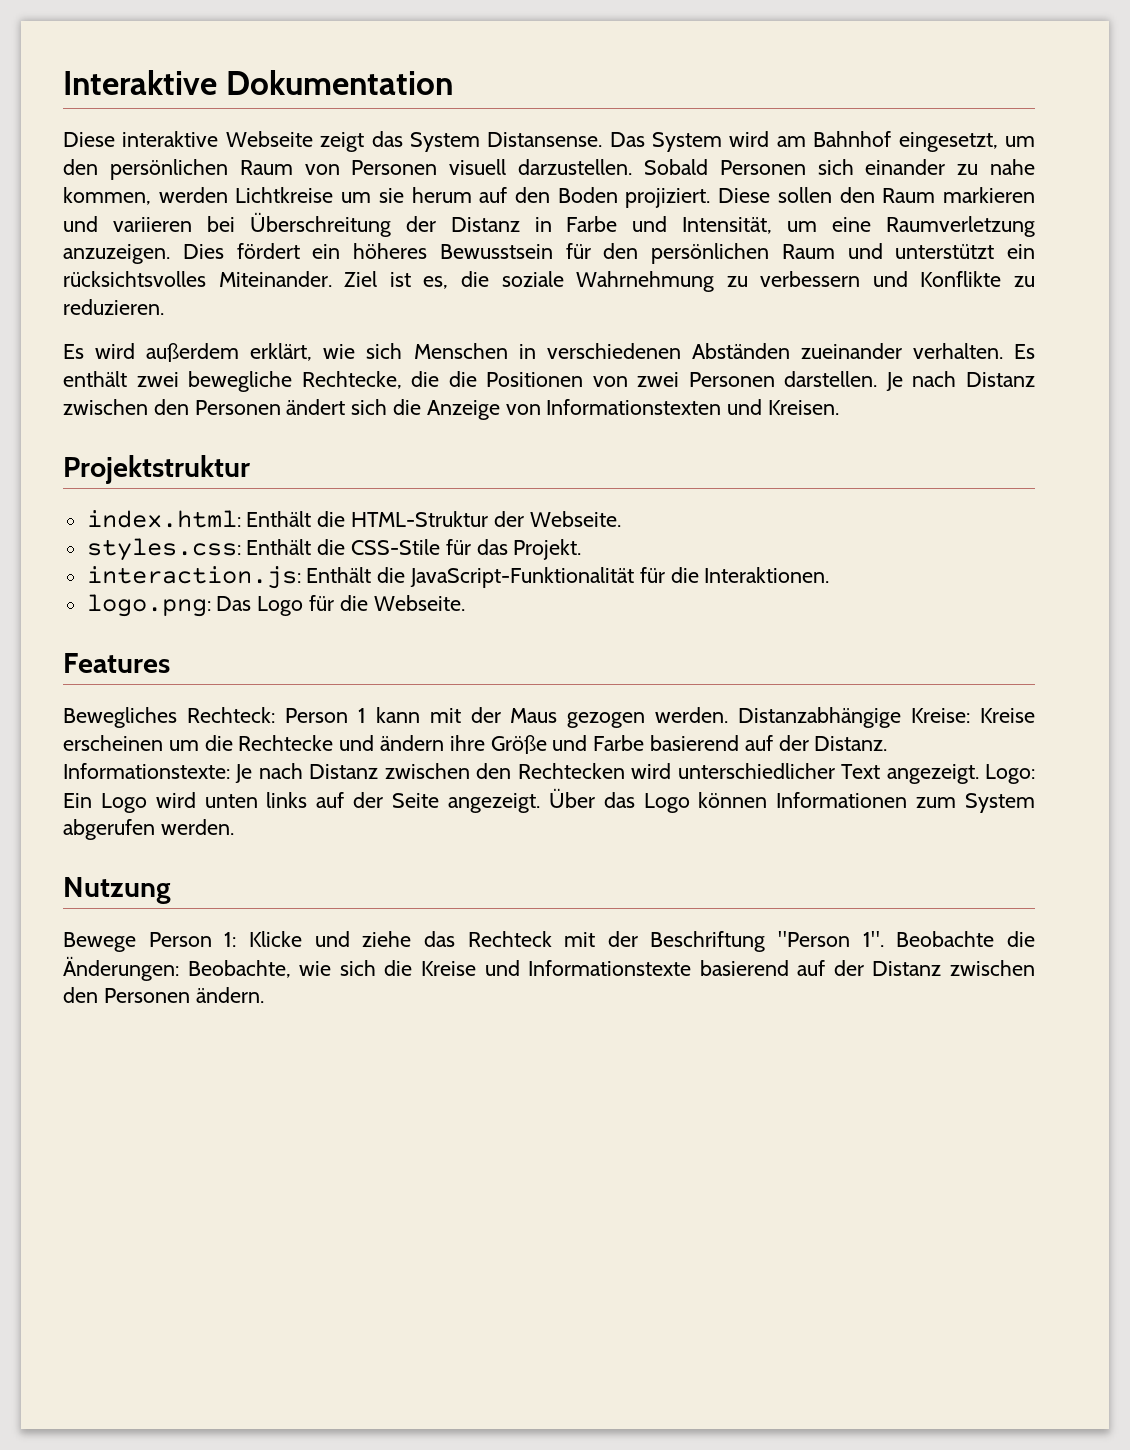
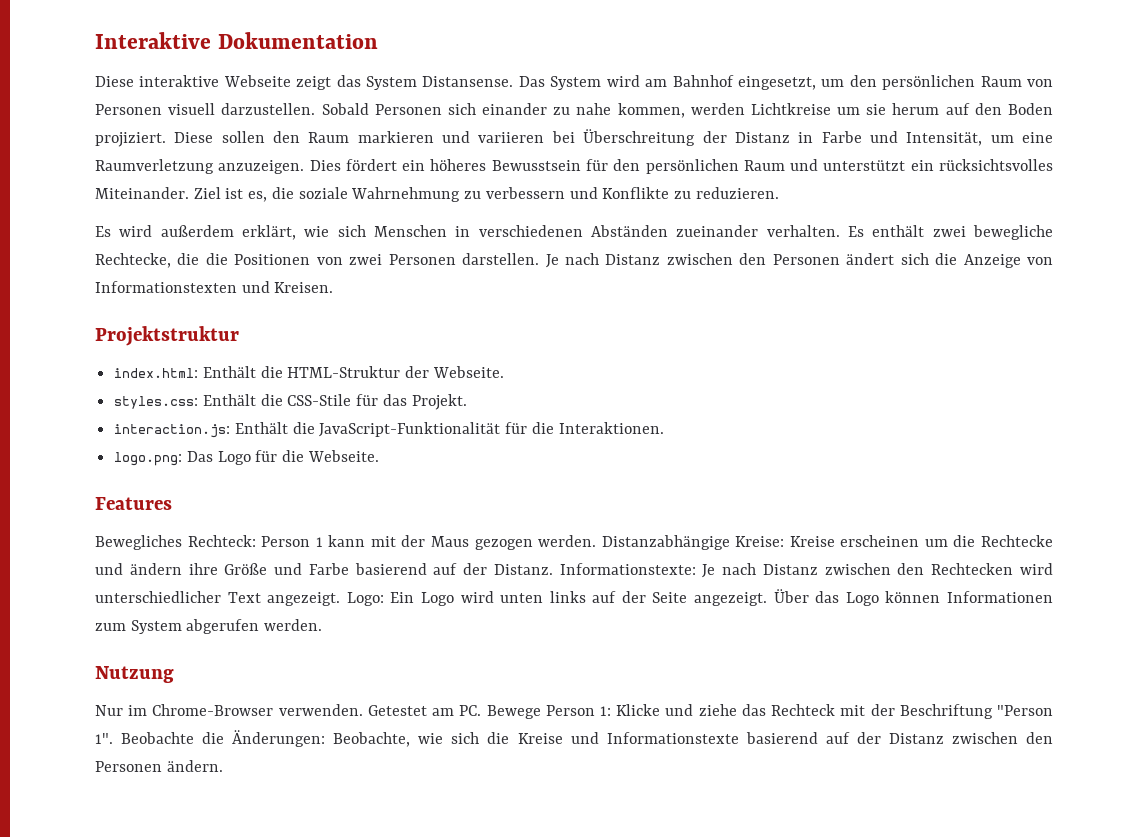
- Bewege Person 1: Klicke und ziehe das Rechteck mit der Beschriftung "Person 1".
+ Nur im Chrome-Browser verwenden. Getestet am PC. Bewege Person 1: Klicke und ziehe das Rechteck mit der Beschriftung "Person 1".

